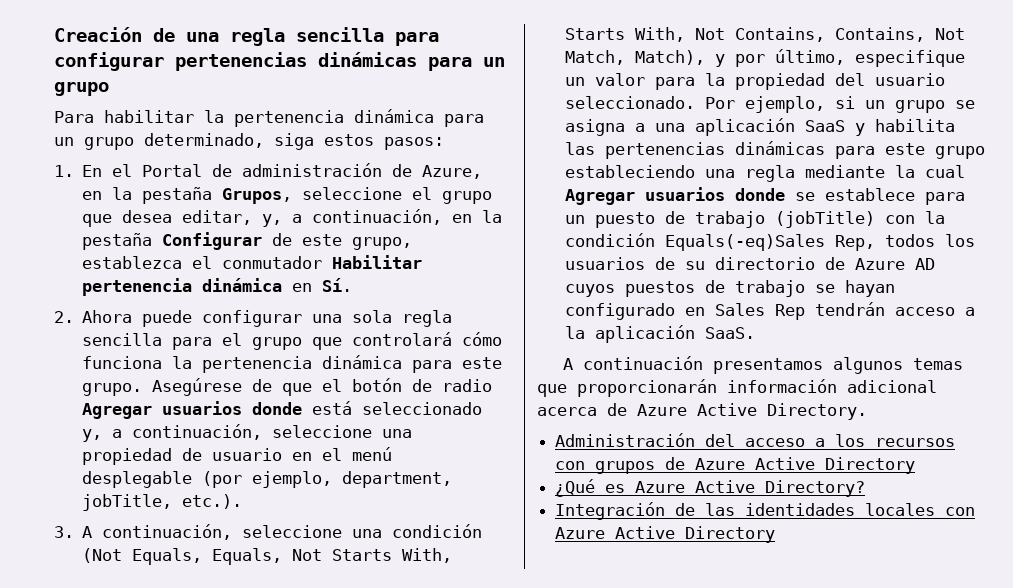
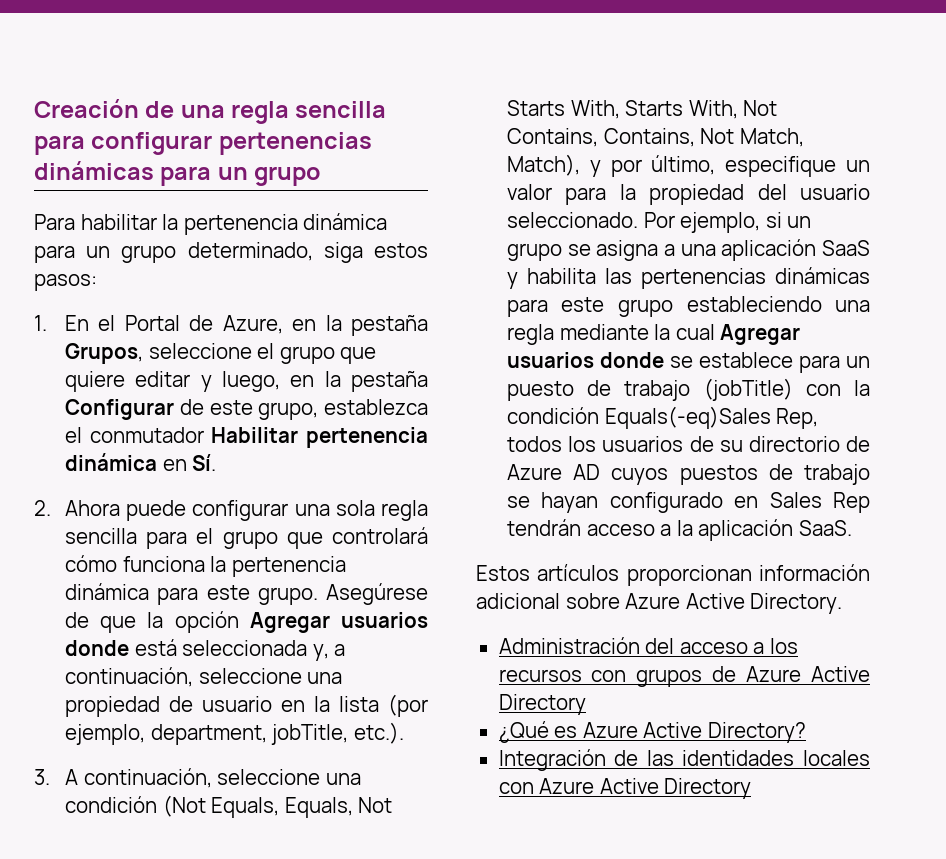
- 1. En el Portal de administración de Azure, en la pestaña Grupos, seleccione el grupo que desea editar, y, a continuación, en la pestaña Configurar de este grupo, establezca el conmutador Habilitar pertenencia dinámica en Sí.
+ 1. En el Portal de Azure, en la pestaña Grupos, seleccione el grupo que quiere editar y luego, en la pestaña Configurar de este grupo, establezca el conmutador Habilitar pertenencia dinámica en Sí.
- Asegúrese de que el botón de radio Agregar usuarios donde está seleccionado y, a continuación, seleccione una propiedad de usuario en el menú desplegable (por ejemplo, department, jobTitle, etc.).
+ Asegúrese de que la opción Agregar usuarios donde está seleccionada y, a continuación, seleccione una propiedad de usuario en la lista (por ejemplo, department, jobTitle, etc.).
- A continuación presentamos algunos temas que proporcionarán información adicional acerca de Azure Active Directory.
+ Estos artículos proporcionan información adicional sobre Azure Active Directory.

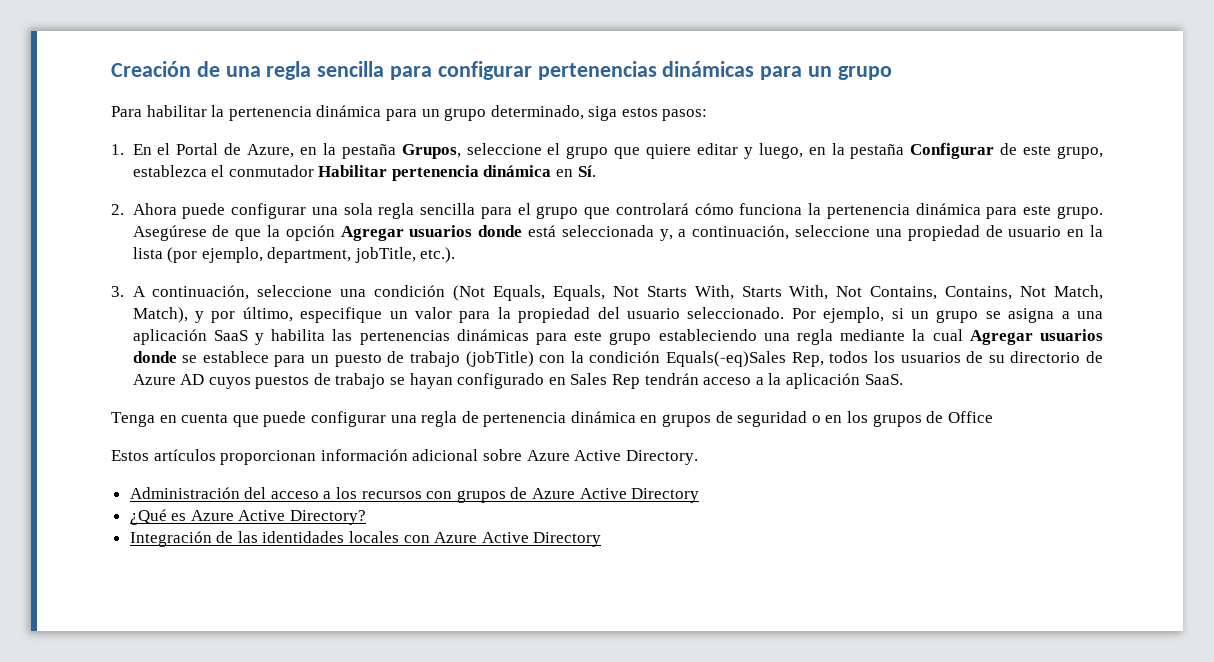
+ Tenga en cuenta que puede configurar una regla de pertenencia dinámica en grupos de seguridad o en los grupos de Office

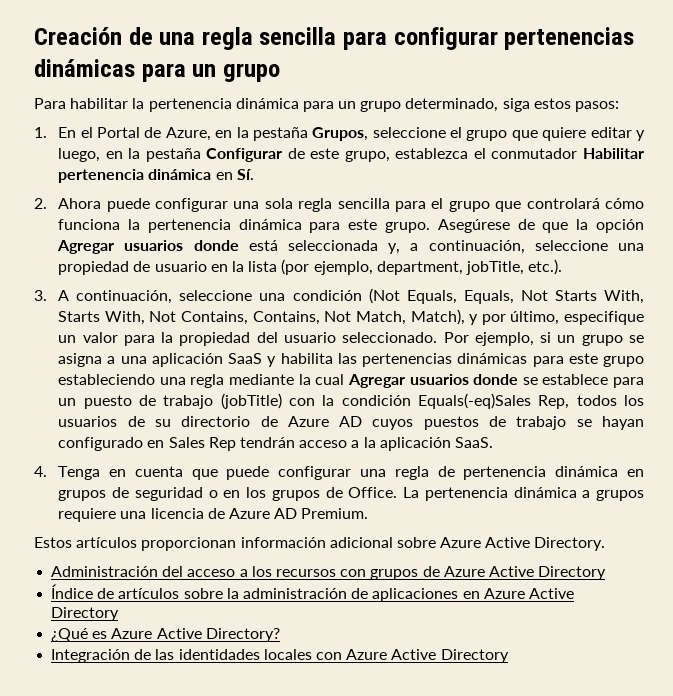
- Tenga en cuenta que puede configurar una regla de pertenencia dinámica en grupos de seguridad o en los grupos de Office
+ 4. Tenga en cuenta que puede configurar una regla de pertenencia dinámica en grupos de seguridad o en los grupos de Office. La pertenencia dinámica a grupos requiere una licencia de Azure AD Premium.
+ Índice de artículos sobre la administración de aplicaciones en Azure Active Directory

